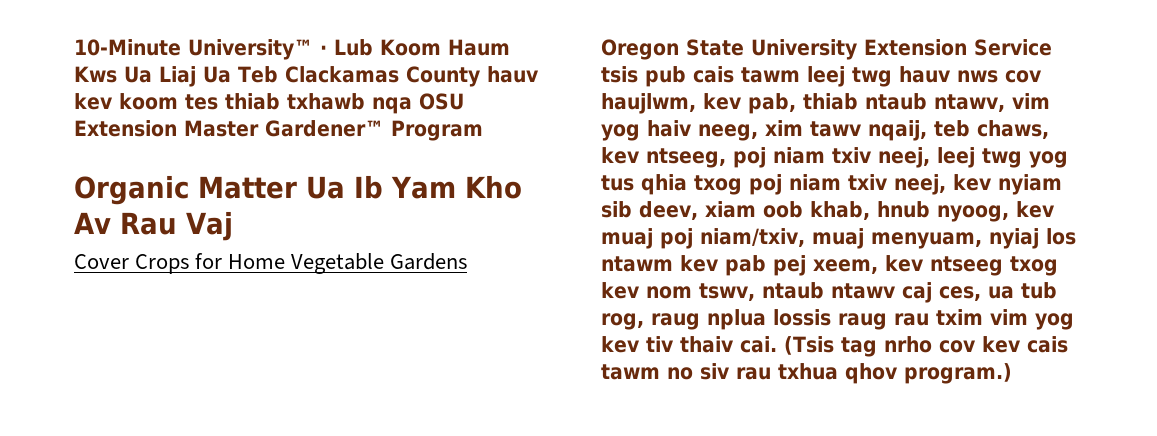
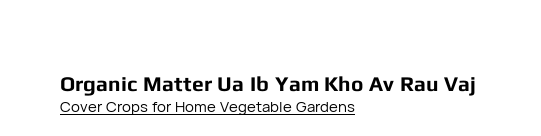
- 10-Minute University™ · Lub Koom Haum Kws Ua Liaj Ua Teb Clackamas County hauv kev koom tes thiab txhawb nqa OSU Extension Master Gardener™ Program
- Oregon State University Extension Service tsis pub cais tawm leej twg hauv nws cov haujlwm, kev pab, thiab ntaub ntawv, vim yog haiv neeg, xim tawv nqaij, teb chaws, kev ntseeg, poj niam txiv neej, leej twg yog tus qhia txog poj niam txiv neej, kev nyiam sib deev, xiam oob khab, hnub nyoog, kev muaj poj niam/txiv, muaj menyuam, nyiaj los ntawm kev pab pej xeem, kev ntseeg txog kev nom tswv, ntaub ntawv caj ces, ua tub rog, raug nplua lossis raug rau txim vim yog kev tiv thaiv cai. (Tsis tag nrho cov kev cais tawm no siv rau txhua qhov program.)

